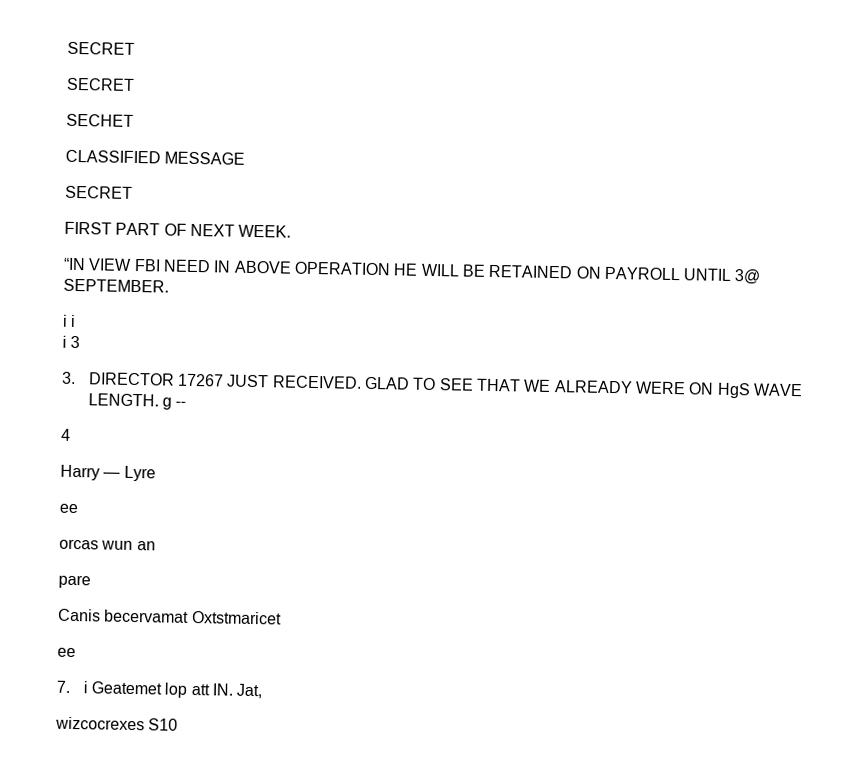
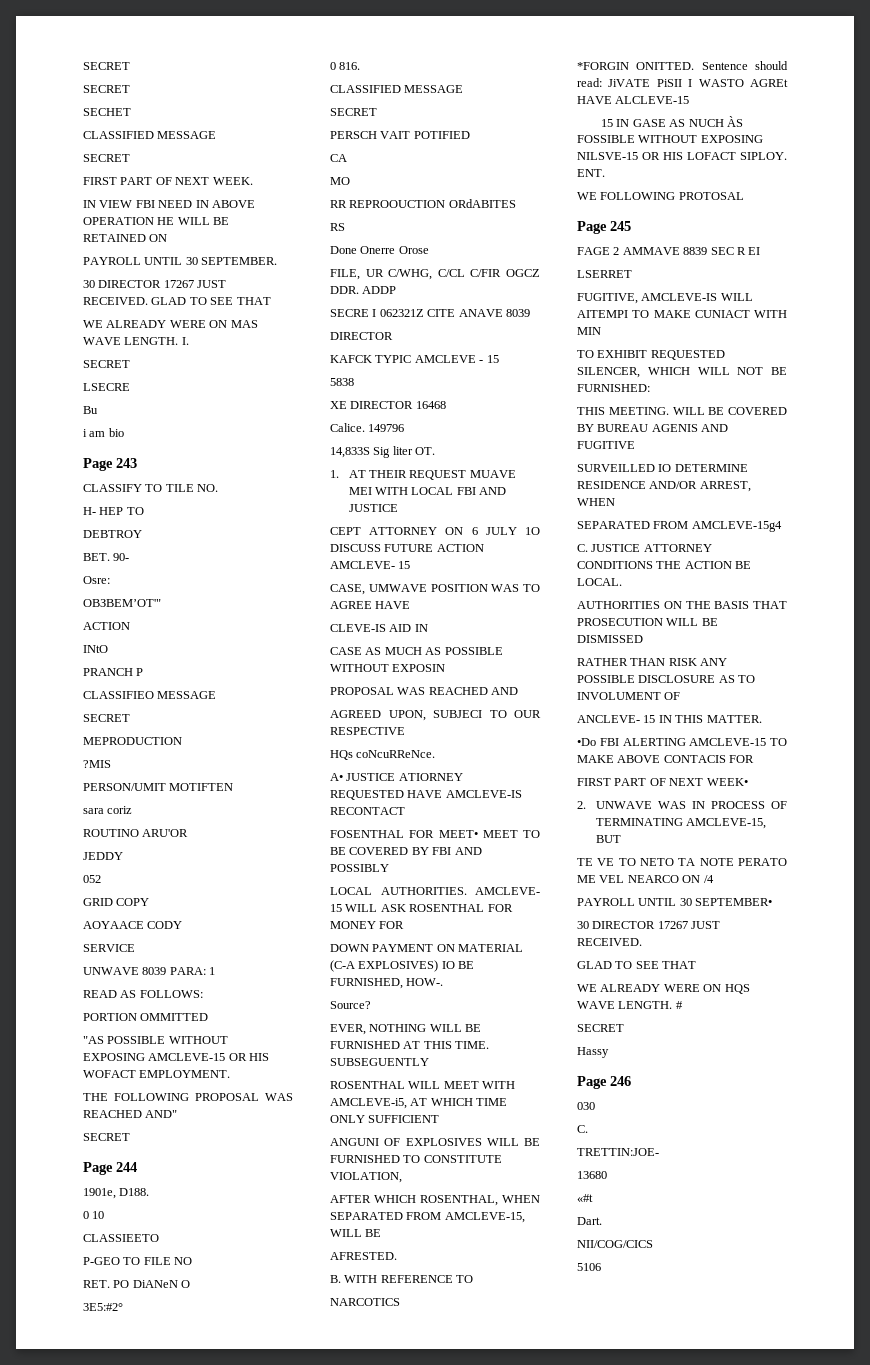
- “IN VIEW FBI NEED IN ABOVE OPERATION HE WILL BE RETAINED ON PAYROLL UNTIL 3@ SEPTEMBER.
- i i
- i 3
- 3. DIRECTOR 17267 JUST RECEIVED. GLAD TO SEE THAT WE ALREADY WERE ON HgS WAVE LENGTH. g --
- 4
- Harry — Lyre
- ee
- orcas wun an
- pare
- Canis becervamat Oxtstmaricet
- ee
- 7. i Geatemet lop att IN. Jat,
- wizcocrexes S10
+ IN VIEW FBI NEED IN ABOVE OPERATION HE WILL BE RETAINED ON
+ PAYROLL UNTIL 30 SEPTEMBER.
+ 30 DIRECTOR 17267 JUST RECEIVED. GLAD TO SEE THAT
+ WE ALREADY WERE ON MAS WAVE LENGTH. I.
+ SECRET
+ LSECRE
+ Bu
+ i am bio
+ Page 243
+ CLASSIFY TO TILE NO.
+ H- HEP TO
+ DEBTROY
+ BET. 90-
+ Osre:
+ ОВЗВЕМʼОТ'"
+ ACTION
+ INtO
+ PRANCH P
+ CLASSIFIEO MESSAGE
+ SECRET
+ MEPRODUCTION
+ ?MIS
+ PERSON/UMIT MOTIFTEN
+ sara coriz
+ ROUTINO ARU'OR
+ JEDDY
+ 052
+ GRID COPY
+ AOYAACE CODY
+ SERVICE
+ UNWAVE 8039 PARA: 1
+ READ AS FOLLOWS:
+ PORTION OMMITTED
+ "AS POSSIBLE WITHOUT EXPOSING AMCLEVE-15 OR HIS WOFACT EMPLOYMENT.
+ THE FOLLOWING PROPOSAL WAS REACHED AND"
+ SECRET
+ Page 244
+ 1901e, D188.
+ 0 10
+ CLASSIEETO
+ P-GEO TO FILE NO
+ RET. PO DiANeN O
+ 3E5:#2°
+ 0 816.
+ CLASSIFIED MESSAGE
+ SECRET
+ PERSCH VAIT POTIFIED
+ CA
+ MO
+ RR REPROOUCTION ORdABITES
+ RS
+ Done Onerre Orose
+ FILE, UR C/WHG, C/CL C/FIR OGCZ DDR. ADDP
+ SECRE I 062321Z CITE ANAVE 8039
+ DIRECTOR
+ KAFCK TYPIC AMCLEVE - 15
+ 5838
+ XE DIRECTOR 16468
+ Calice. 149796
+ 14,833S Sig liter OT.
+ 1. AT THEIR REQUEST MUAVE MEI WITH LOCAL FBI AND JUSTICE
+ CEPT ATTORNEY ON 6 JULY 1O DISCUSS FUTURE ACTION AMCLEVE- 15
+ CASE, UMWAVE POSITION WAS TO AGREE HAVE
+ CLEVE-IS AID IN
+ CASE AS MUCH AS POSSIBLE WITHOUT EXPOSIN
+ PROPOSAL WAS REACHED AND
+ AGREED UPON, SUBJECI TO OUR RESPECTIVE
+ HQs coNcuRReNce.
+ A• JUSTICE ATIORNEY REQUESTED HAVE AMCLEVE-IS RECONTACT
+ FOSENTHAL FOR MEET• MEET TO BE COVERED BY FBI AND POSSIBLY
+ LOCAL AUTHORITIES. AMCLEVE- 15 WILL ASK ROSENTHAL FOR MONEY FOR
+ DOWN PAYMENT ON MATERIAL (C-A EXPLOSIVES) IO BE FURNISHED, HOW-.
+ Source?
+ EVER, NOTHING WILL BE FURNISHED AT THIS TIME. SUBSEGUENTLY
+ ROSENTHAL WILL MEET WITH AMCLEVE-i5, AT WHICH TIME ONLY SUFFICIENT
+ ANGUNI OF EXPLOSIVES WILL BE FURNISHED TO CONSTITUTE VIOLATION,
+ AFTER WHICH ROSENTHAL, WHEN SEPARATED FROM AMCLEVE-15, WILL BE
+ AFRESTED.
+ B. WITH REFERENCE TO
+ NARCOTICS
+ *FORGIN ONITTED. Sentence should read: JiVATE PiSII I WASTO AGREt HAVE ALCLEVE-15
+ 15 IN GASE AS NUCH ÀS FOSSIBLE WITHOUT EXPOSING NILSVE-15 OR HIS LOFACT SIPLOY. ENT.
+ WE FOLLOWING PROTOSAL
+ Page 245
+ FAGE 2 AMMAVE 8839 SEC R EI
+ LSERRET
+ FUGITIVE, AMCLEVE-IS WILL AITEMPI TO MAKE CUNIACT WITH MIN
+ TO EXHIBIT REQUESTED SILENCER, WHICH WILL NOT BE FURNISHED:
+ THIS MEETING. WILL BE COVERED BY BUREAU AGENIS AND FUGITIVE
+ SURVEILLED IO DETERMINE RESIDENCE AND/OR ARREST, WHEN
+ SEPARATED FROM AMCLEVE-15g4
+ C. JUSTICE ATTORNEY CONDITIONS THE ACTION BE LOCAL.
+ AUTHORITIES ON THE BASIS THAT PROSECUTION WILL BE DISMISSED
+ RATHER THAN RISK ANY POSSIBLE DISCLOSURE AS TO INVOLUMENT OF
+ ANCLEVE- 15 IN THIS MATTER.
+ •Do FBI ALERTING AMCLEVE-15 TO MAKE ABOVE CONTACIS FOR
+ FIRST PART OF NEXT WEEK•
+ 2. UNWAVE WAS IN PROCESS OF TERMINATING AMCLEVE-15, BUT
+ TE VE TO NETO TA NOTE PERATO ME VEL NEARCO ON /4
+ PAYROLL UNTIL 30 SEPTEMBER•
+ 30 DIRECTOR 17267 JUST RECEIVED.
+ GLAD TO SEE THAT
+ WE ALREADY WERE ON HQS WAVE LENGTH. #
+ SECRET
+ Hassy
+ Page 246
+ 030
+ C.
+ TRETTIN:JOE-
+ 13680
+ «#t
+ Dart.
+ NII/COG/CICS
+ 5106

